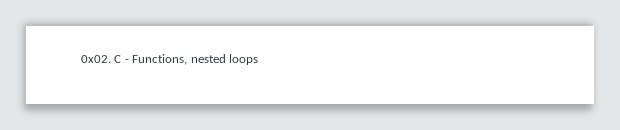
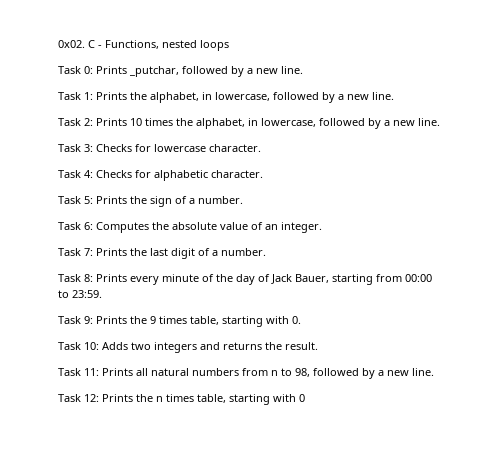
+ Task 0: Prints _putchar, followed by a new line.
+ Task 1: Prints the alphabet, in lowercase, followed by a new line.
+ Task 2: Prints 10 times the alphabet, in lowercase, followed by a new line.
+ Task 3: Checks for lowercase character.
+ Task 4: Checks for alphabetic character.
+ Task 5: Prints the sign of a number.
+ Task 6: Computes the absolute value of an integer.
+ Task 7: Prints the last digit of a number.
+ Task 8: Prints every minute of the day of Jack Bauer, starting from 00:00 to 23:59.
+ Task 9: Prints the 9 times table, starting with 0.
+ Task 10: Adds two integers and returns the result.
+ Task 11: Prints all natural numbers from n to 98, followed by a new line.
+ Task 12: Prints the n times table, starting with 0

